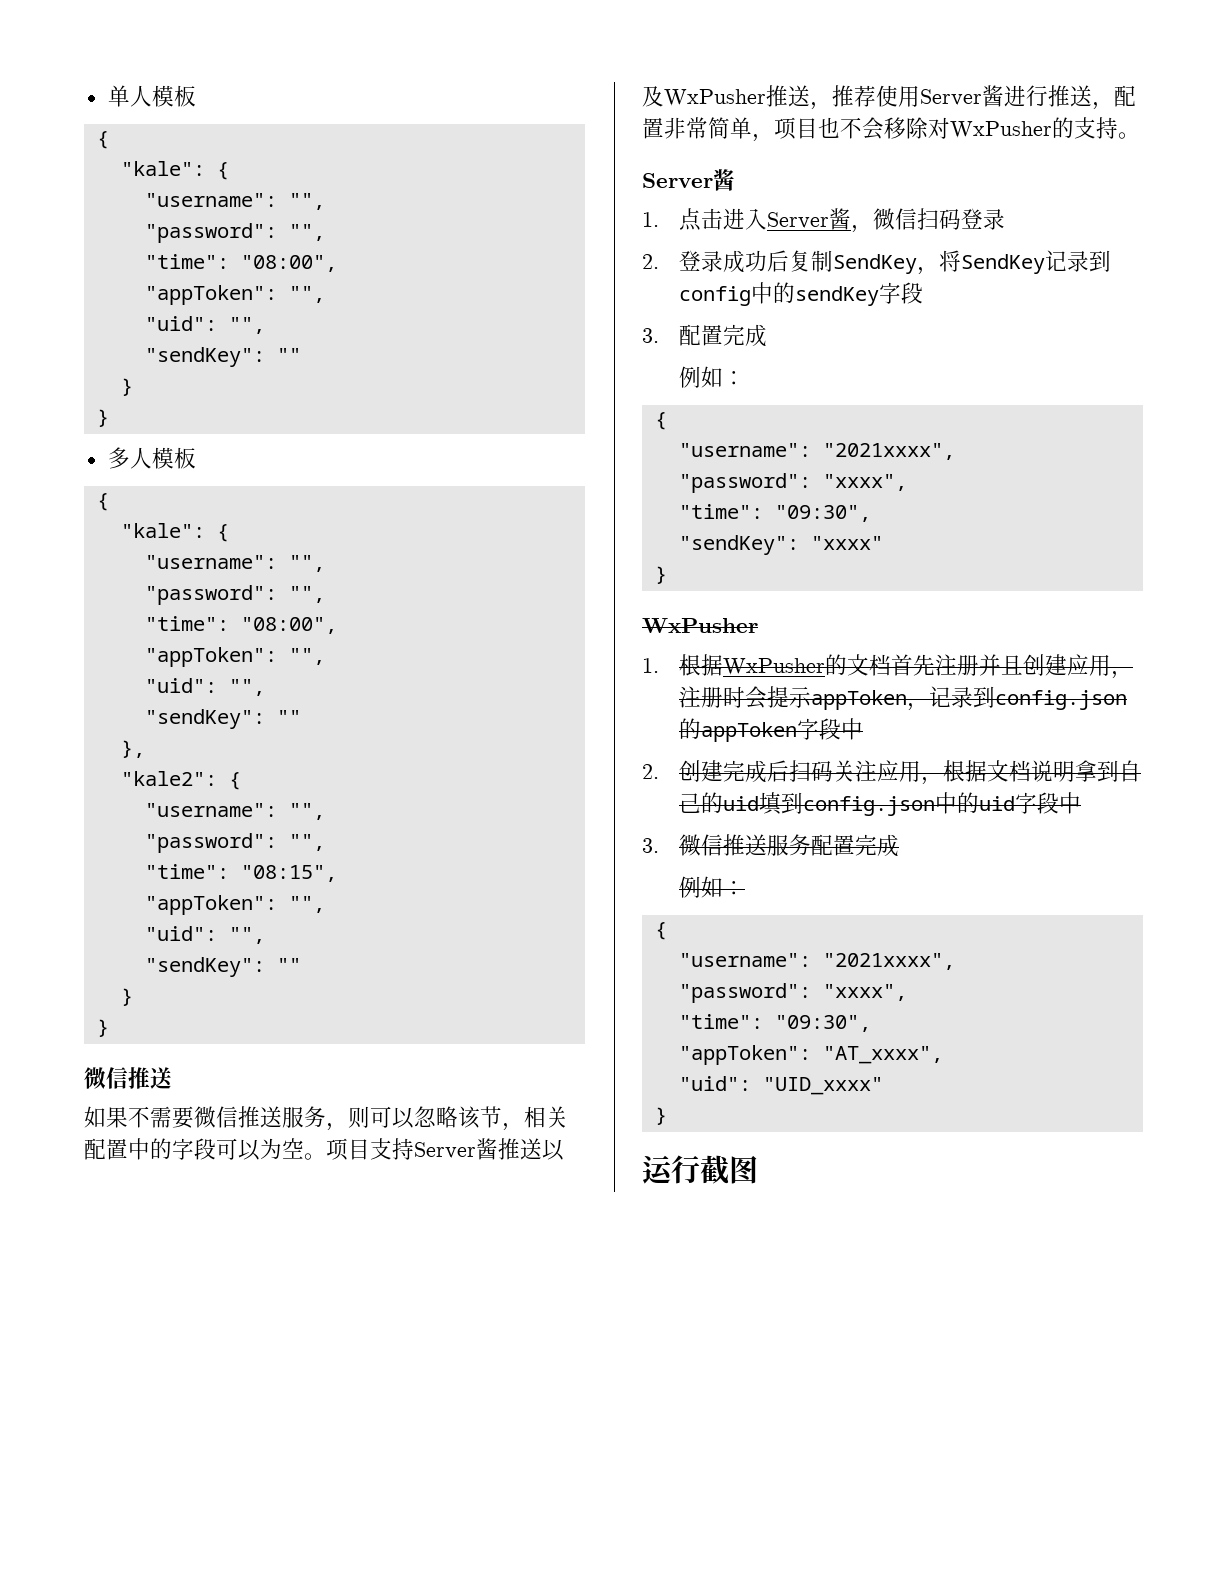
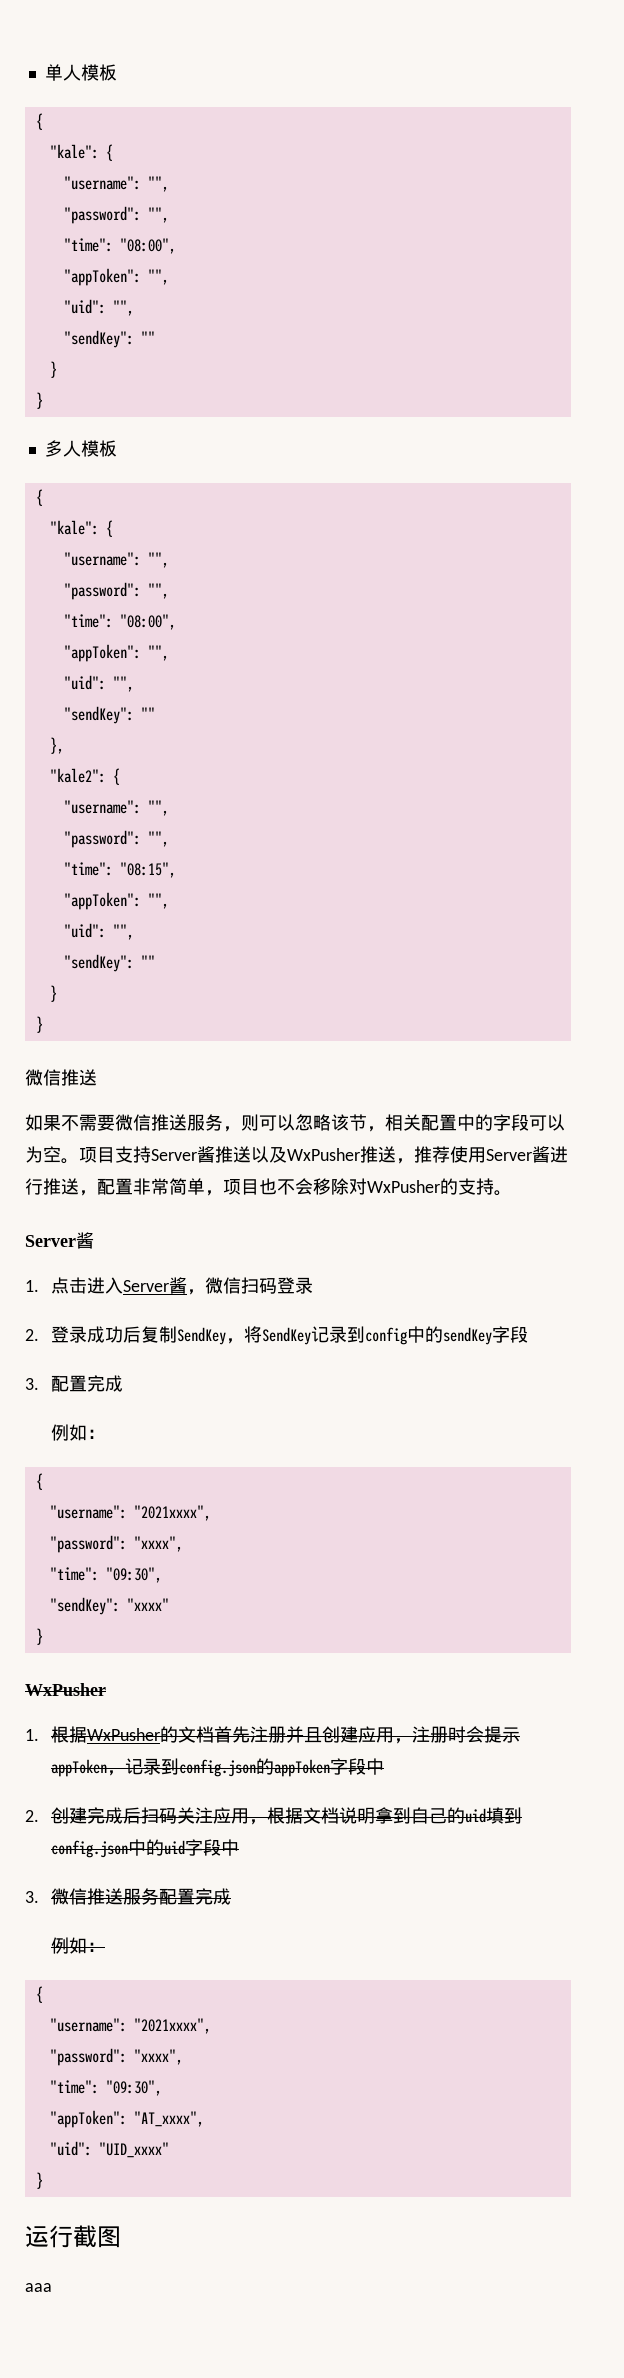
+ aaa

